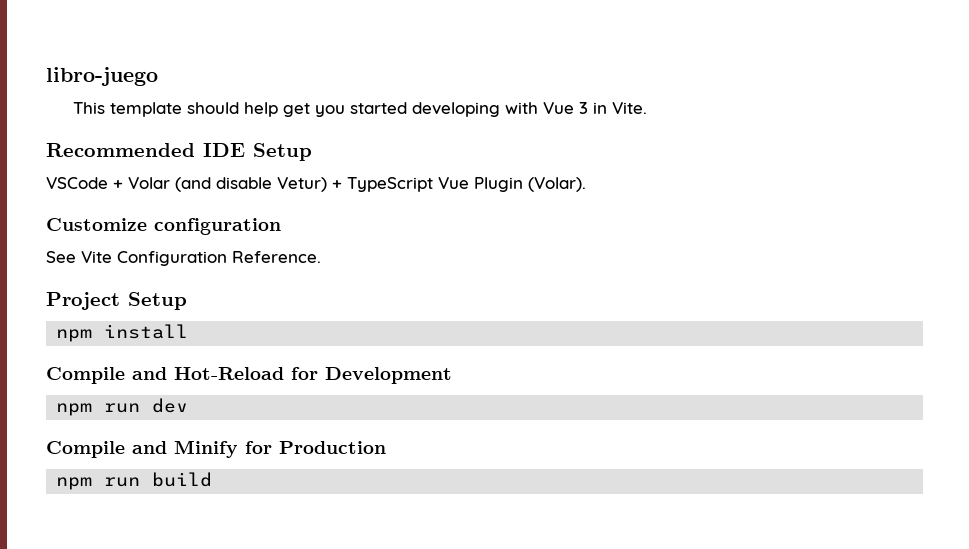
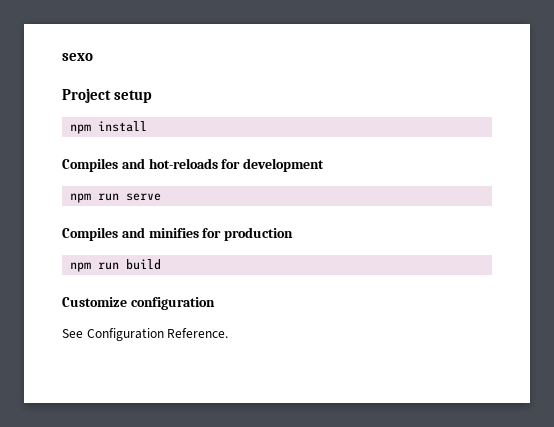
- libro-juego
- This template should help get you started developing with Vue 3 in Vite.
- Recommended IDE Setup
- VSCode + Volar (and disable Vetur) + TypeScript Vue Plugin (Volar).
+ sexo
+ Project setup
+ npm install
+ Compiles and hot-reloads for development
+ npm run serve
+ Compiles and minifies for production
+ npm run build
- See Vite Configuration Reference.
+ See Configuration Reference.
- Project Setup
- npm install
- Compile and Hot-Reload for Development
- npm run dev
- Compile and Minify for Production
- npm run build

